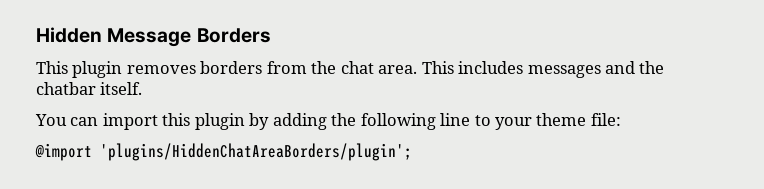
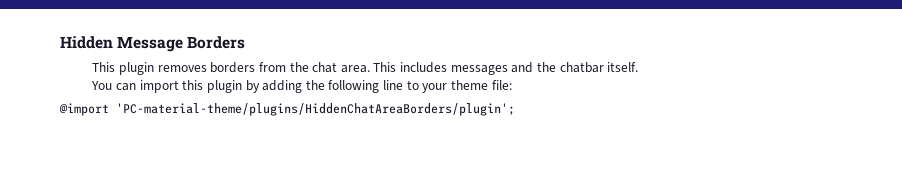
- @import 'plugins/HiddenChatAreaBorders/plugin';
+ @import 'PC-material-theme/plugins/HiddenChatAreaBorders/plugin';

